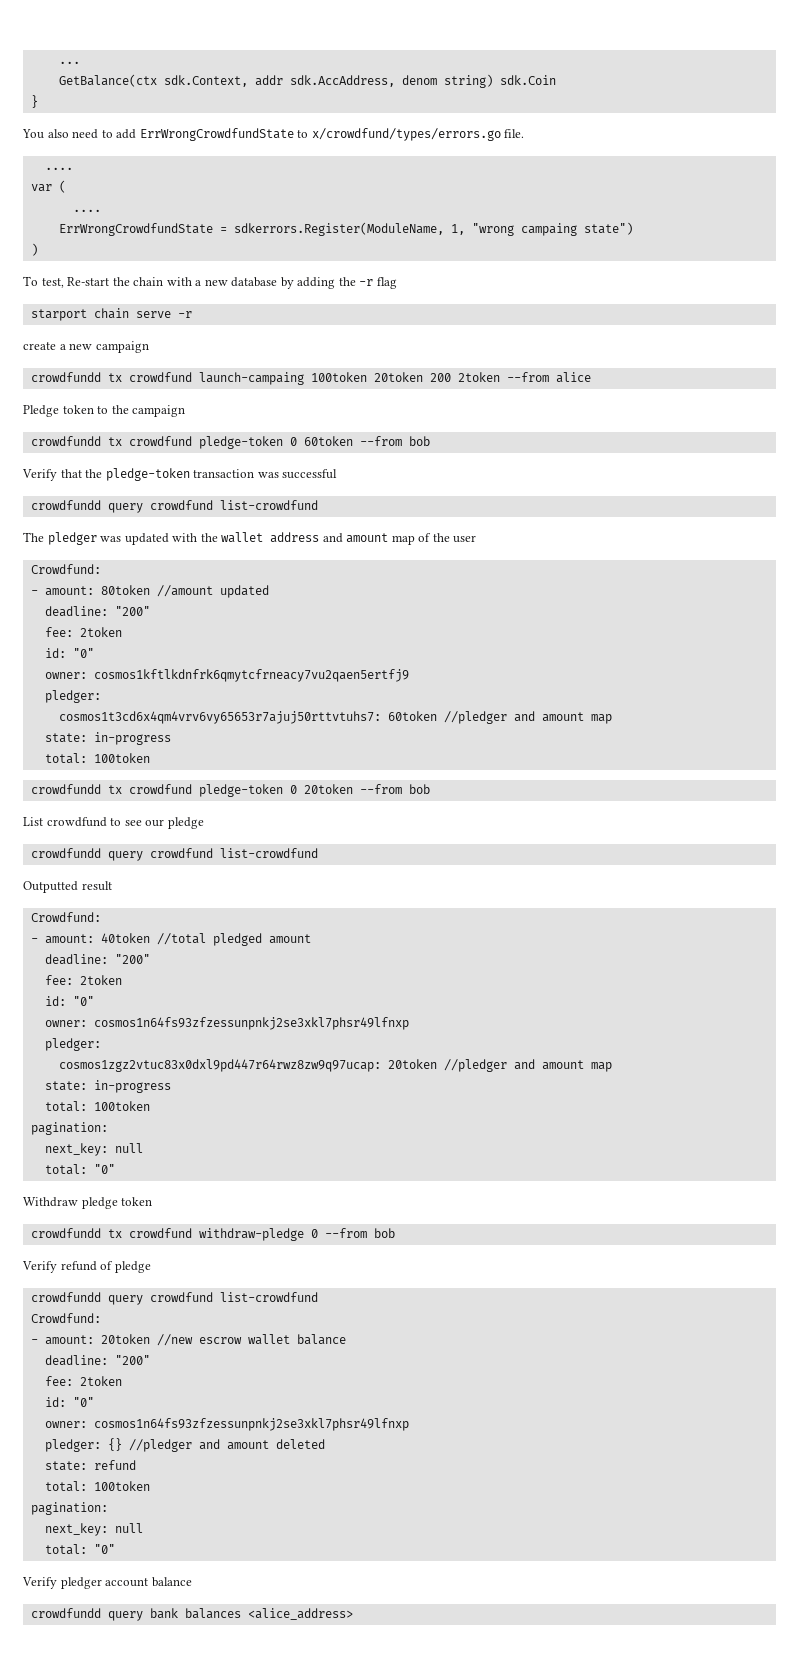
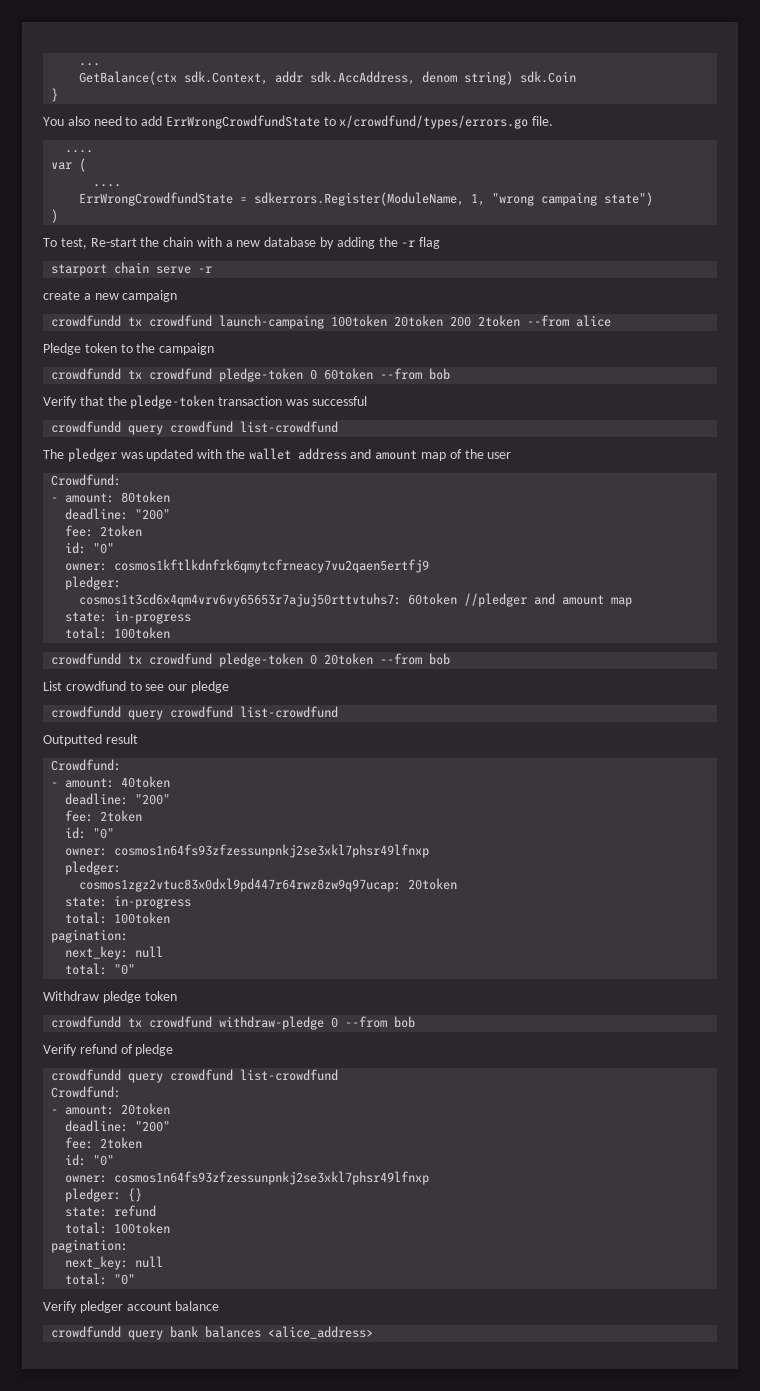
- - amount: 80token //amount updated
+ - amount: 80token
- - amount: 40token //total pledged amount
+ - amount: 40token
- cosmos1zgz2vtuc83x0dxl9pd447r64rwz8zw9q97ucap: 20token //pledger and amount map
+ cosmos1zgz2vtuc83x0dxl9pd447r64rwz8zw9q97ucap: 20token
- - amount: 20token //new escrow wallet balance
+ - amount: 20token
- pledger: {} //pledger and amount deleted
+ pledger: {}

